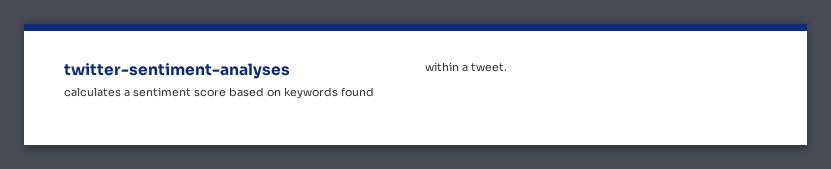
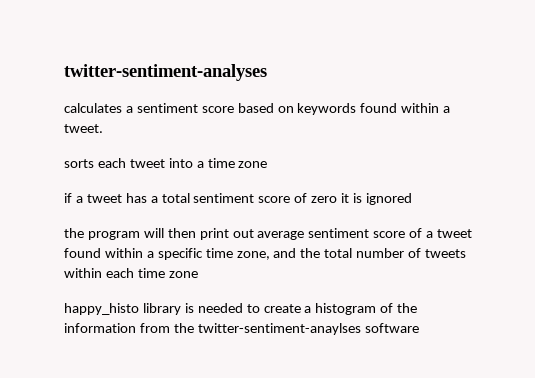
+ sorts each tweet into a time zone
+ if a tweet has a total sentiment score of zero it is ignored
+ the program will then print out average sentiment score of a tweet found within a specific time zone, and the total number of tweets within each time zone
+ happy_histo library is needed to create a histogram of the information from the twitter-sentiment-anaylses software

